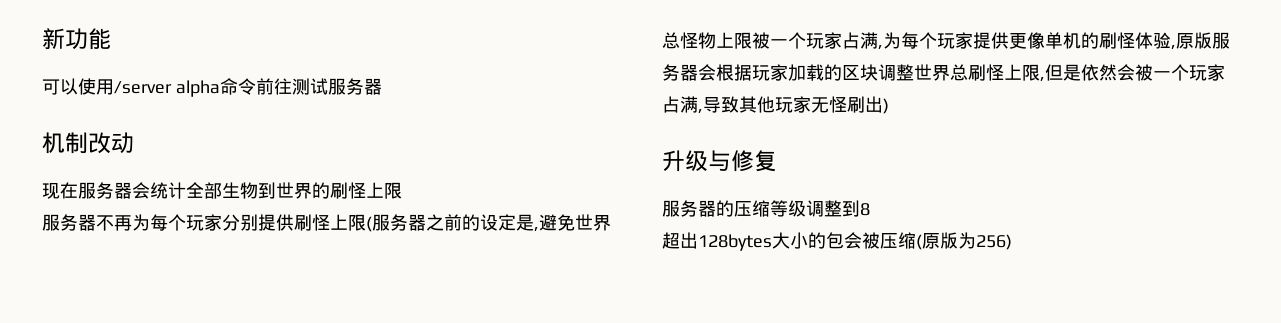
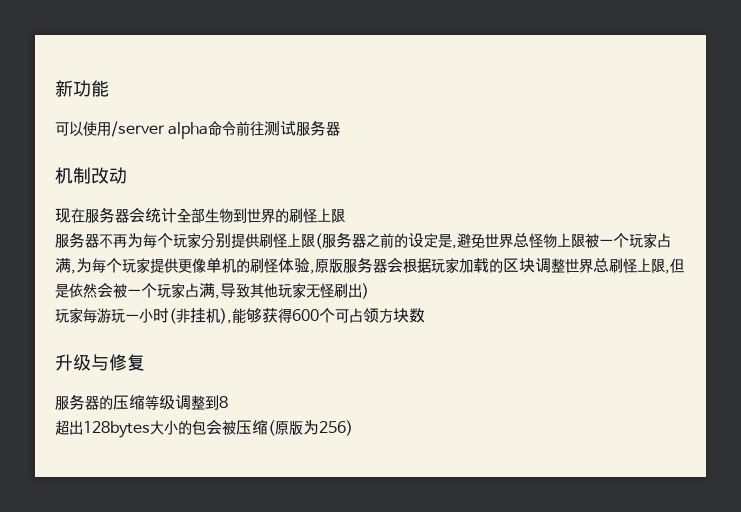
+ 玩家每游玩一小时(非挂机),能够获得600个可占领方块数

